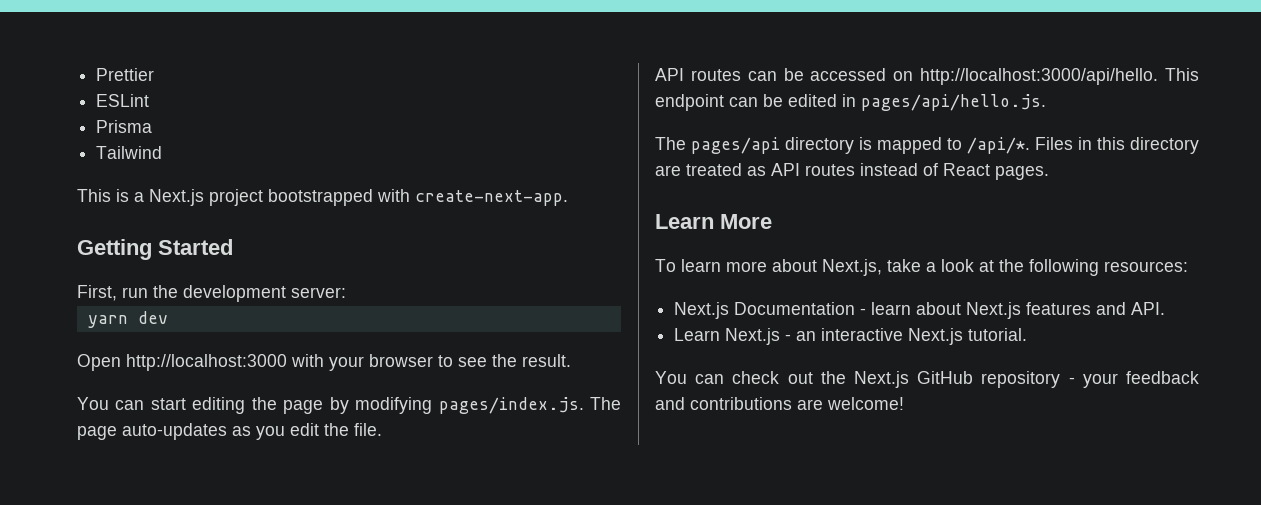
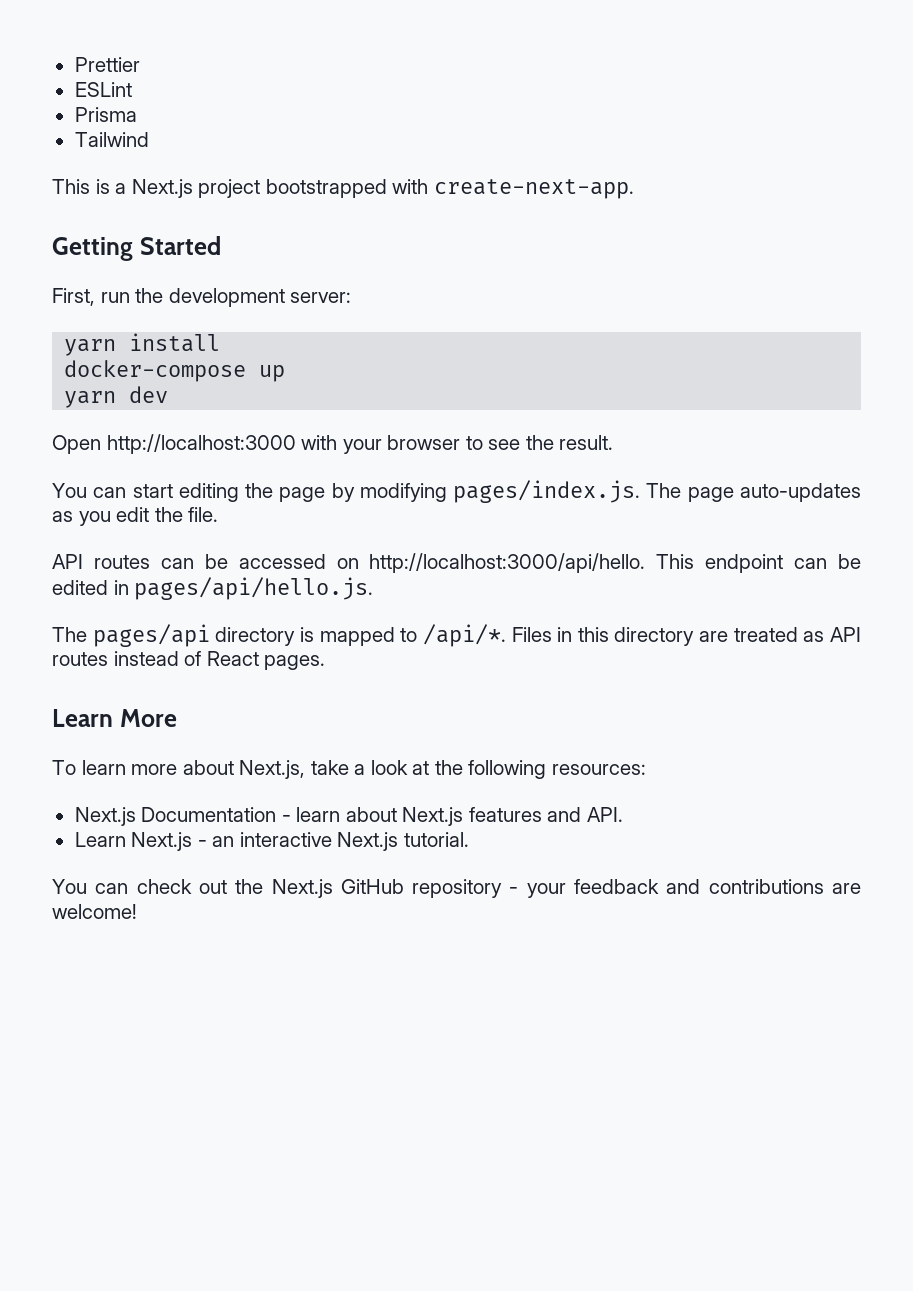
+ yarn install
+ docker-compose up

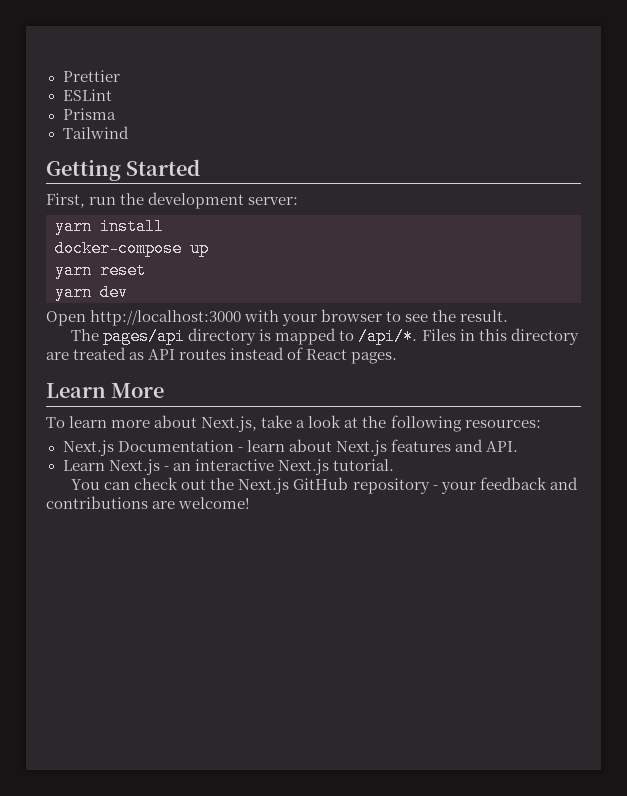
- This is a Next.js project bootstrapped with create-next-app.
+ yarn reset
- You can start editing the page by modifying pages/index.js. The page auto-updates as you edit the file.
- API routes can be accessed on http://localhost:3000/api/hello. This endpoint can be edited in pages/api/hello.js.

